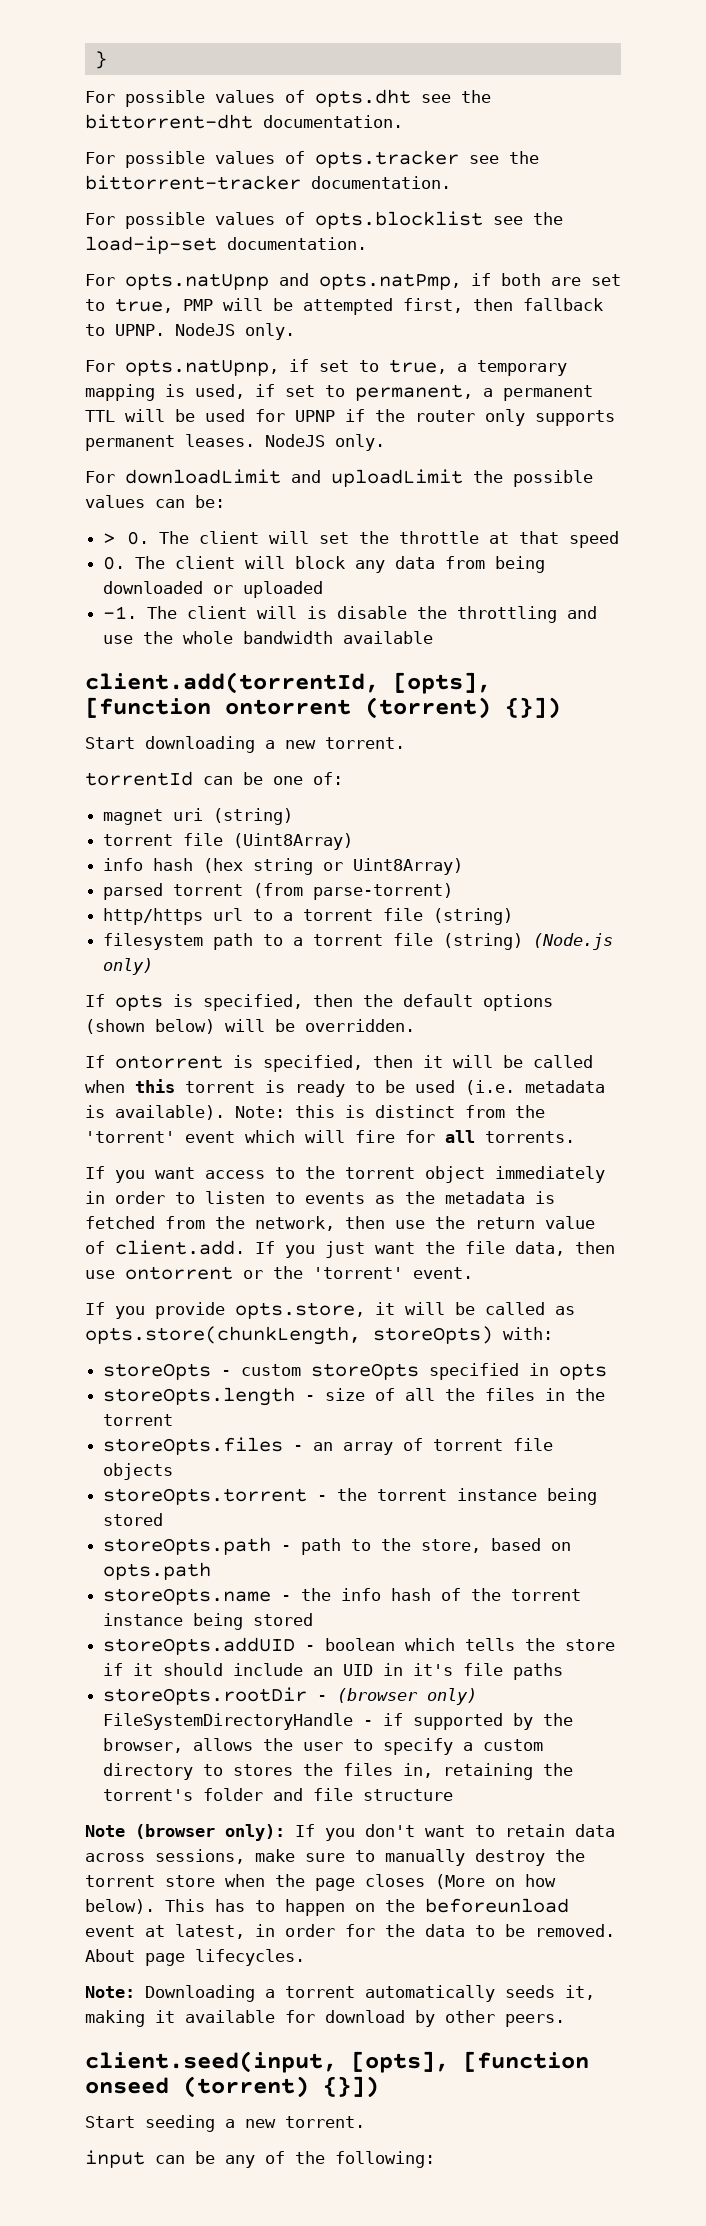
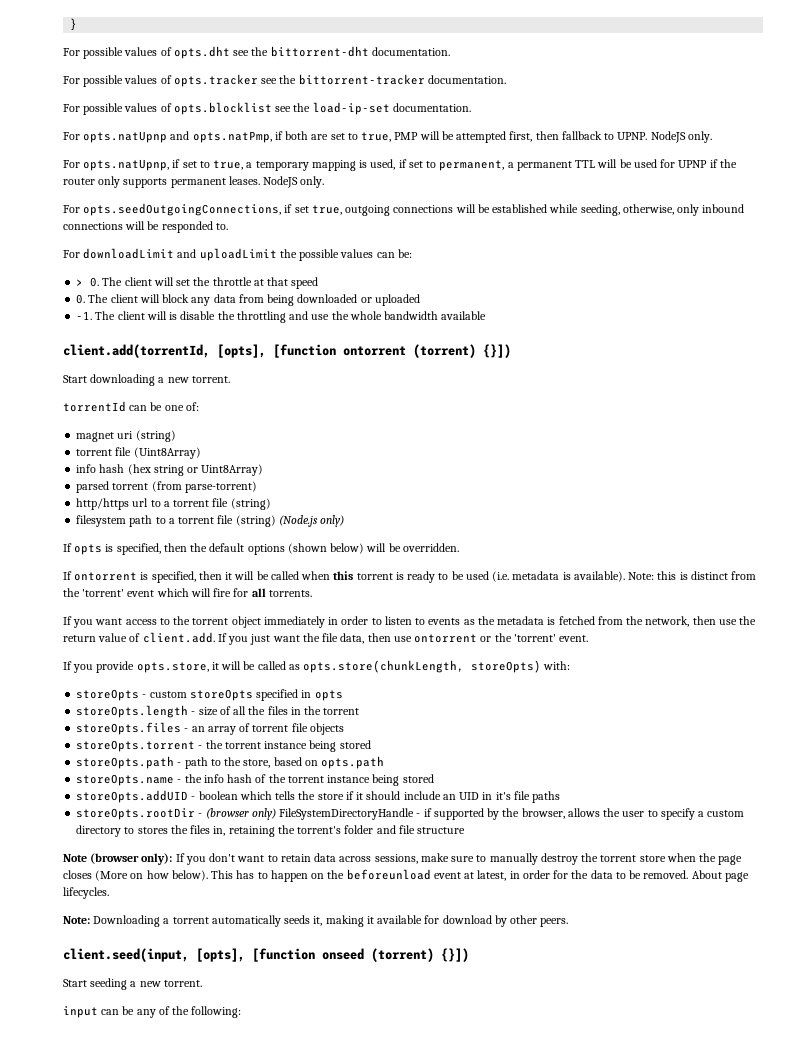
+ For opts.seedOutgoingConnections, if set true, outgoing connections will be established while seeding, otherwise, only inbound connections will be responded to.

